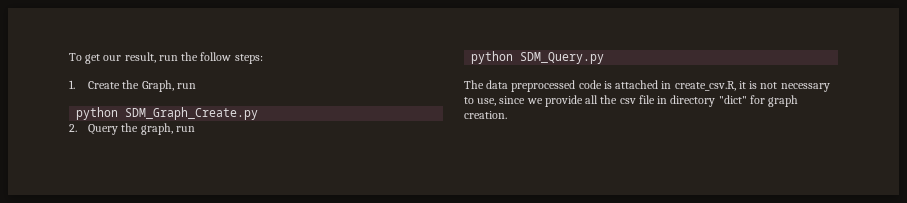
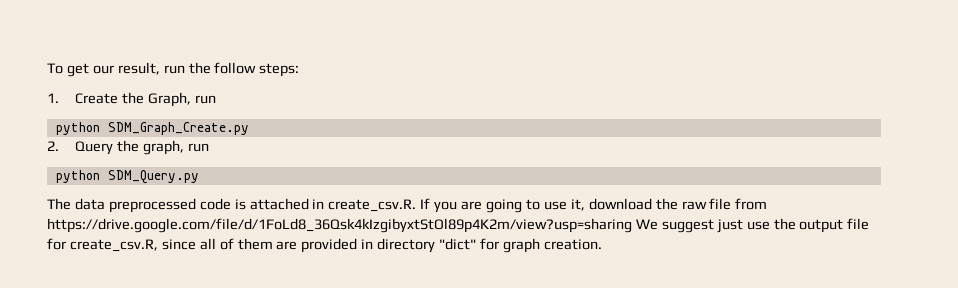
- The data preprocessed code is attached in create_csv.R, it is not necessary to use, since we provide all the csv file in directory "dict" for graph creation.
+ The data preprocessed code is attached in create_csv.R. If you are going to use it, download the raw file from https://drive.google.com/file/d/1FoLd8_36Qsk4kIzgibyxtStOl89p4K2m/view?usp=sharing We suggest just use the output file for create_csv.R, since all of them are provided in directory "dict" for graph creation.

